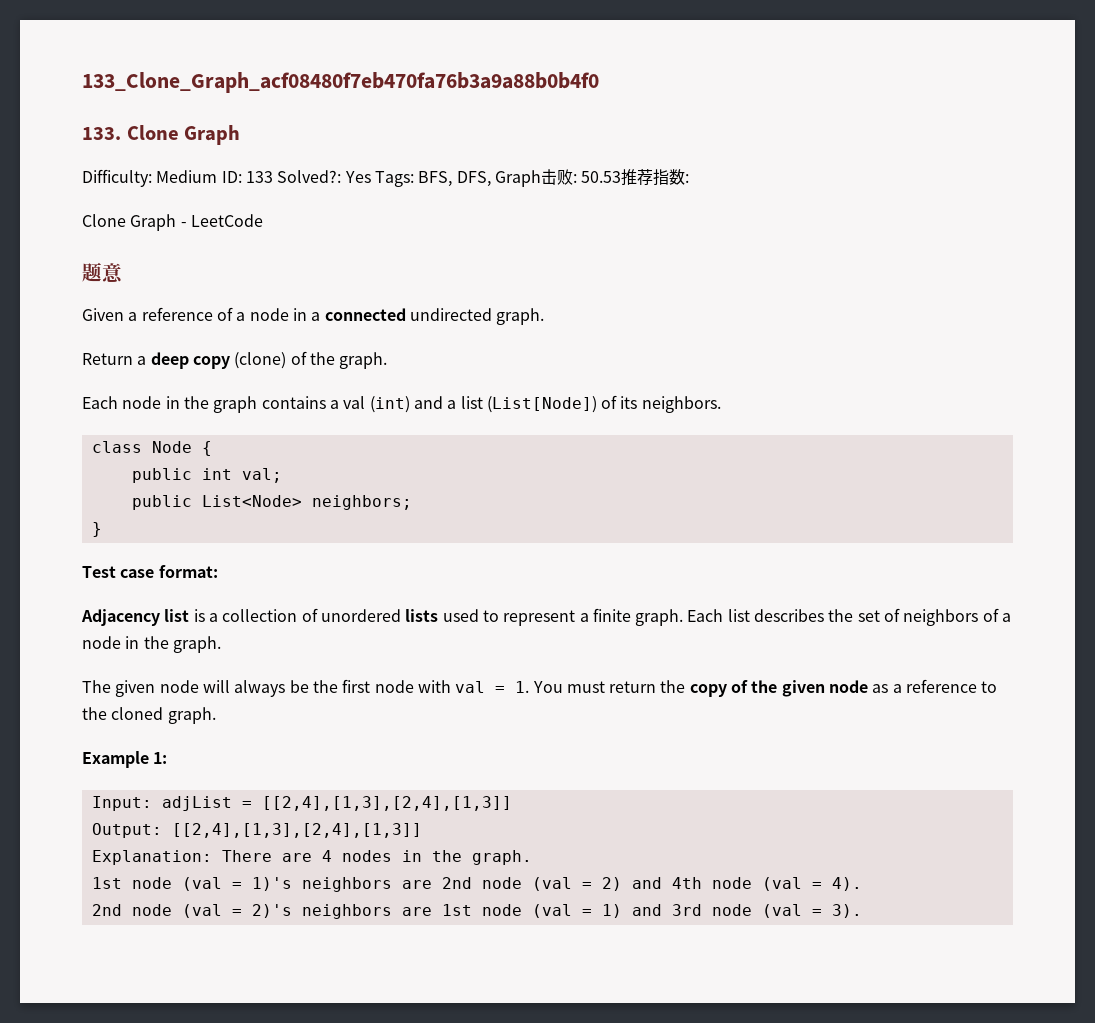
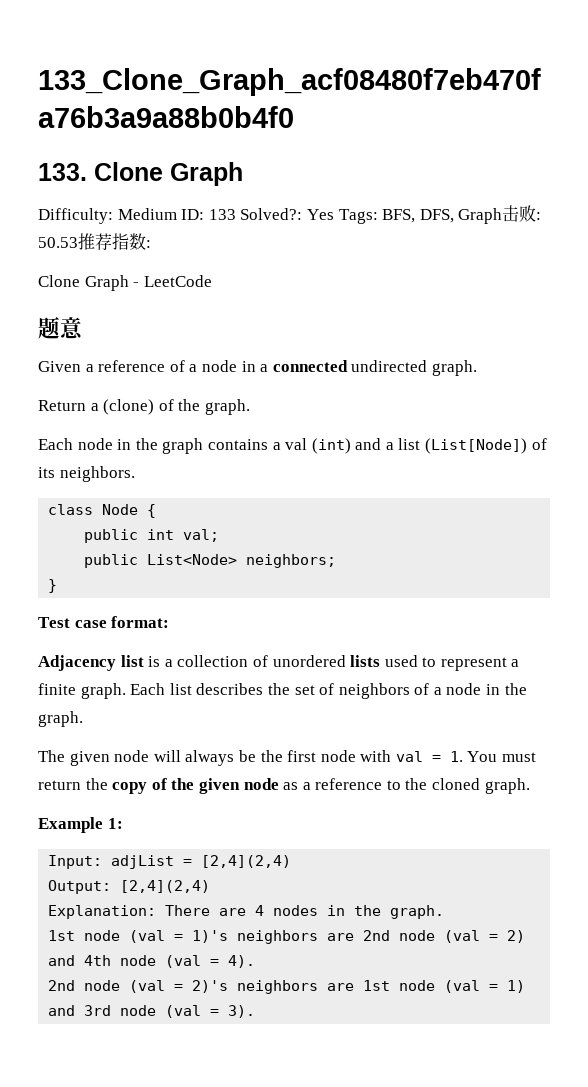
- Return a deep copy (clone) of the graph.
+ Return a (clone) of the graph.
- Input: adjList = [[2,4],[1,3],[2,4],[1,3]]
+ Input: adjList = [2,4](2,4)
- Output: [[2,4],[1,3],[2,4],[1,3]]
+ Output: [2,4](2,4)

